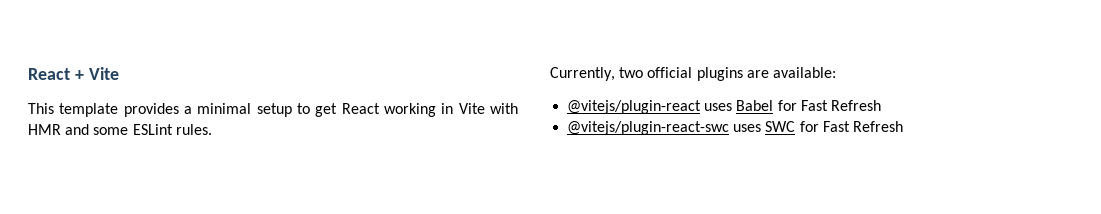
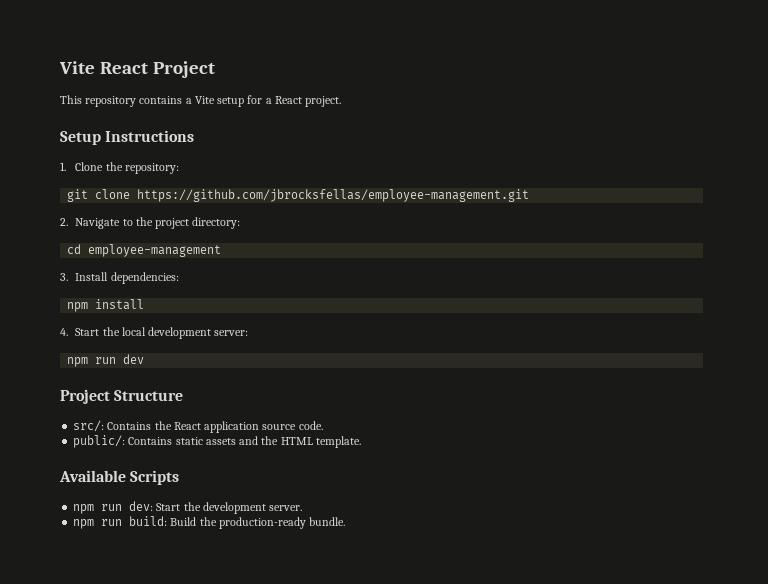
- React + Vite
- This template provides a minimal setup to get React working in Vite with HMR and some ESLint rules.
- Currently, two official plugins are available:
- @vitejs/plugin-react uses Babel for Fast Refresh
- @vitejs/plugin-react-swc uses SWC for Fast Refresh
+ Vite React Project
+ This repository contains a Vite setup for a React project.
+ Setup Instructions
+ 1. Clone the repository:
+ git clone https://github.com/jbrocksfellas/employee-management.git
+ 2. Navigate to the project directory:
+ cd employee-management
+ 3. Install dependencies:
+ npm install
+ 4. Start the local development server:
+ npm run dev
+ Project Structure
+ src/: Contains the React application source code.
+ public/: Contains static assets and the HTML template.
+ Available Scripts
+ npm run dev: Start the development server.
+ npm run build: Build the production-ready bundle.

